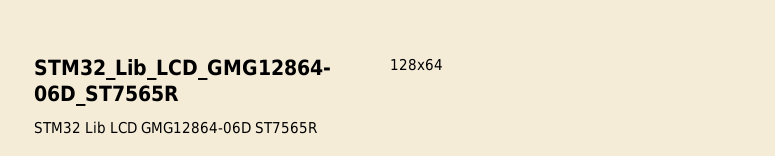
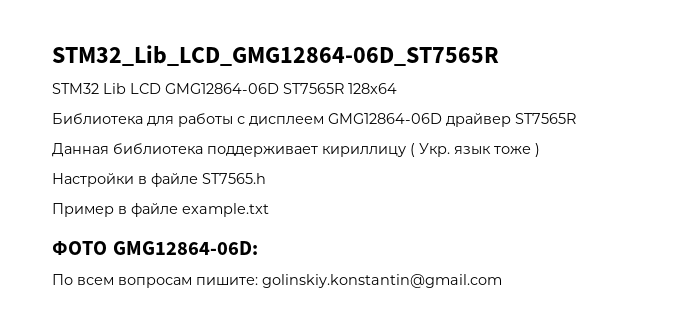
+ Библиотека для работы с дисплеем GMG12864-06D драйвер ST7565R
+ Данная библиотека поддерживает кириллицу ( Укр. язык тоже )
+ Настройки в файле ST7565.h
+ Пример в файле example.txt
+ ФОТО GMG12864-06D:
+ По всем вопросам пишите: golinskiy.konstantin@gmail.com

